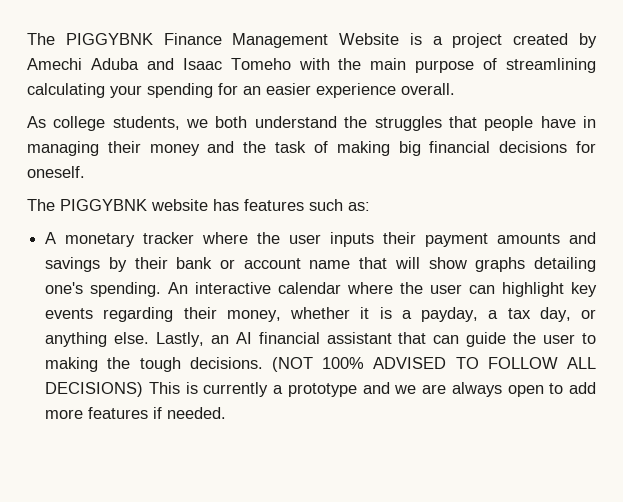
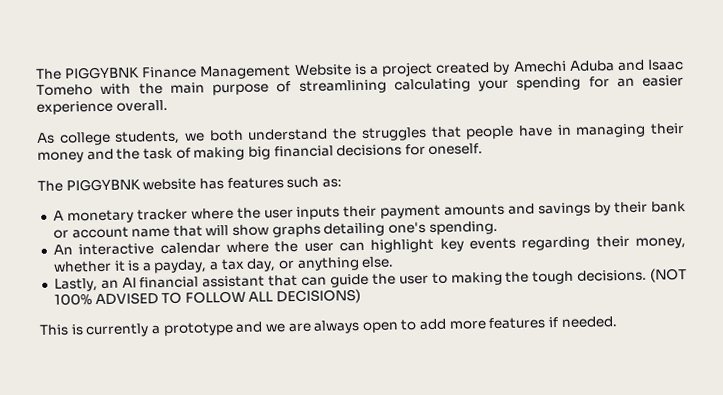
- A monetary tracker where the user inputs their payment amounts and savings by their bank or account name that will show graphs detailing one's spending. An interactive calendar where the user can highlight key events regarding their money, whether it is a payday, a tax day, or anything else. Lastly, an AI financial assistant that can guide the user to making the tough decisions.
+ A monetary tracker where the user inputs their payment amounts and savings by their bank or account name that will show graphs detailing one's spending.
+ An interactive calendar where the user can highlight key events regarding their money, whether it is a payday, a tax day, or anything else.
+ Lastly, an AI financial assistant that can guide the user to making the tough decisions.
- (NOT 100% ADVISED TO FOLLOW ALL DECISIONS) This is currently a prototype and we are always open to add more features if needed.
+ (NOT 100% ADVISED TO FOLLOW ALL DECISIONS)
+ This is currently a prototype and we are always open to add more features if needed.

